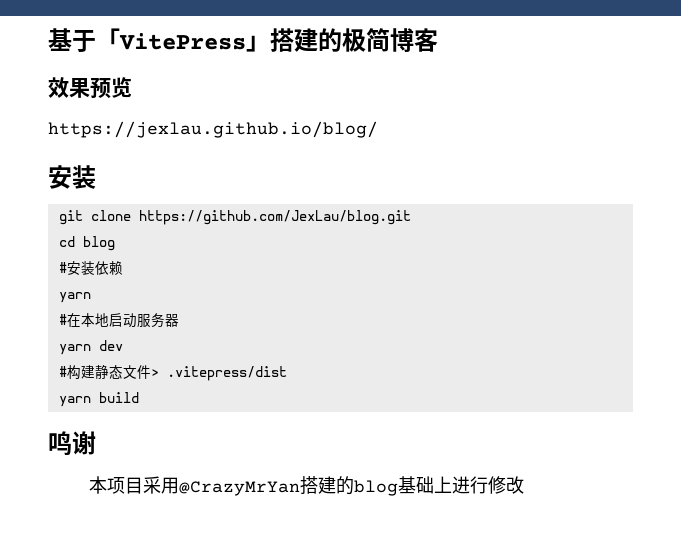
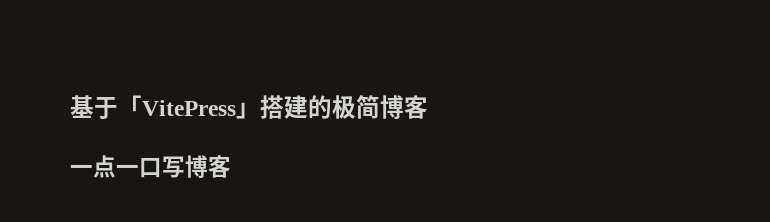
- 效果预览
- https://jexlau.github.io/blog/
- 安装
- git clone https://github.com/JexLau/blog.git
- cd blog
- #安装依赖
- yarn
- #在本地启动服务器
- yarn dev
- #构建静态文件> .vitepress/dist
- yarn build
- 鸣谢
- 本项目采用@CrazyMrYan搭建的blog基础上进行修改
+ 一点一口写博客

